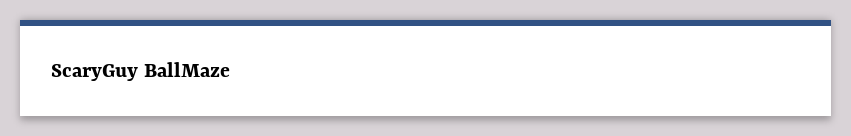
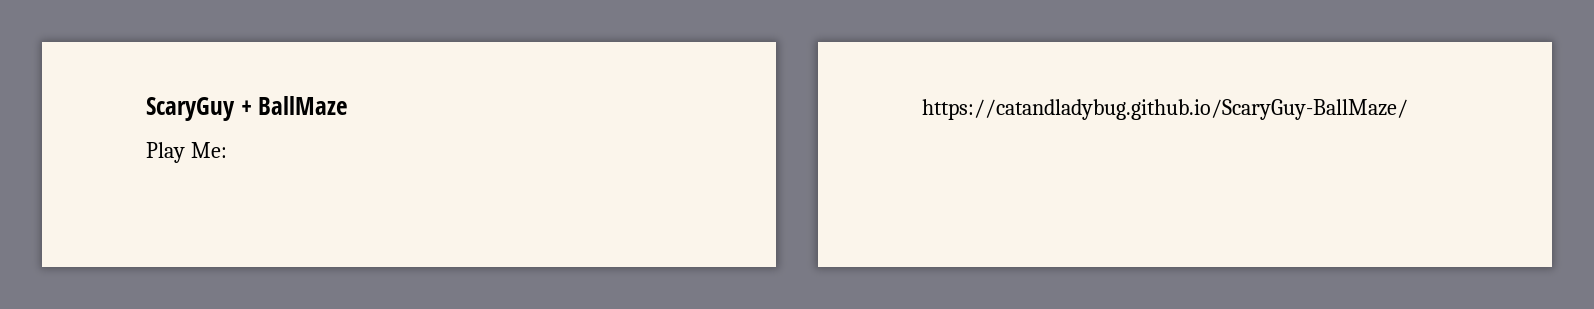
- ScaryGuy BallMaze
+ ScaryGuy + BallMaze
+ Play Me: https://catandladybug.github.io/ScaryGuy-BallMaze/

